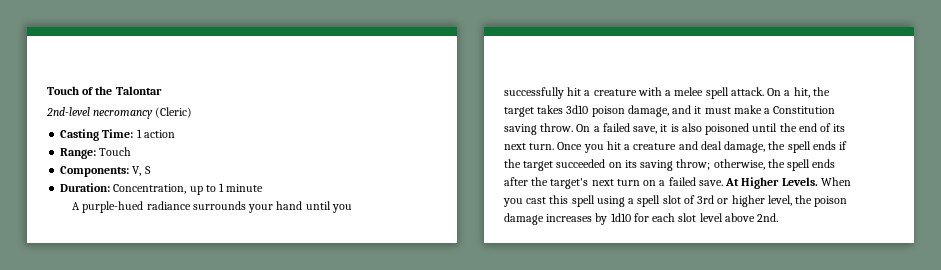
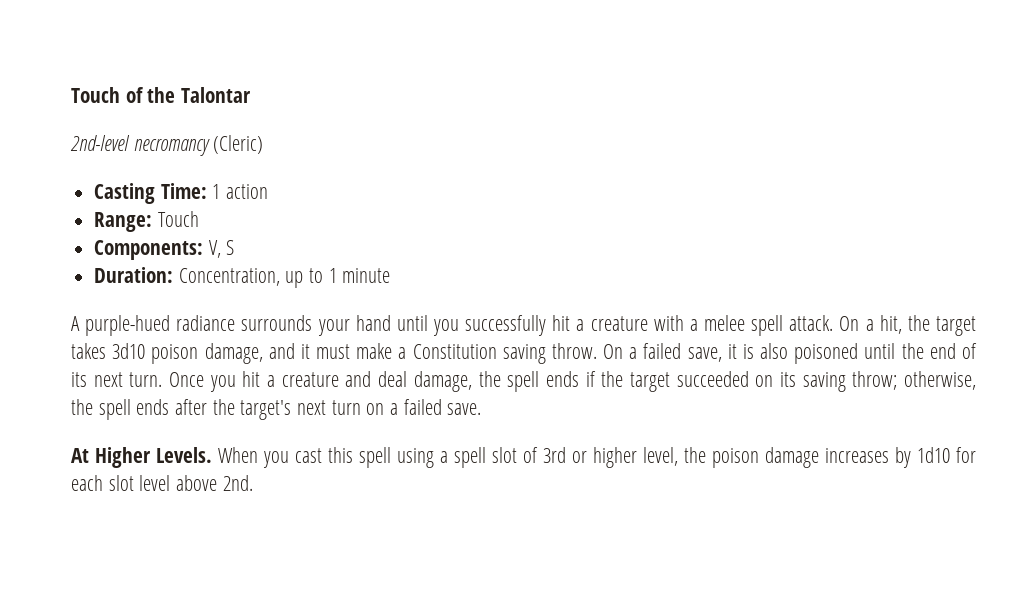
- Once you hit a creature and deal damage, the spell ends if the target succeeded on its saving throw; otherwise, the spell ends after the target's next turn on a failed save. At Higher Levels.
+ Once you hit a creature and deal damage, the spell ends if the target succeeded on its saving throw; otherwise, the spell ends after the target's next turn on a failed save.
+ At Higher Levels.

